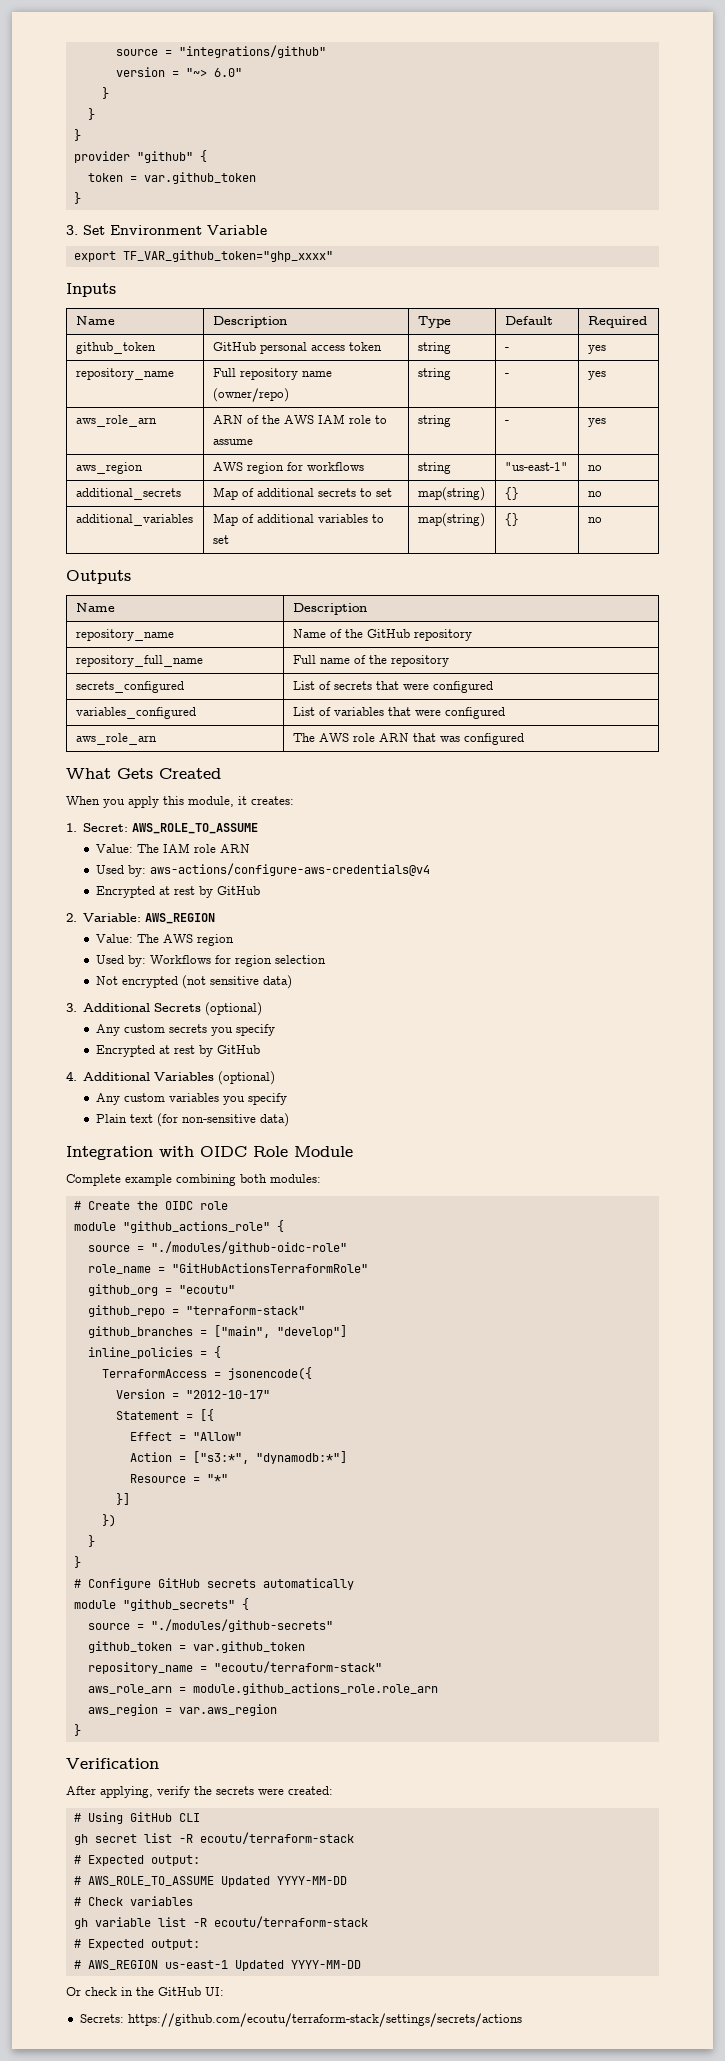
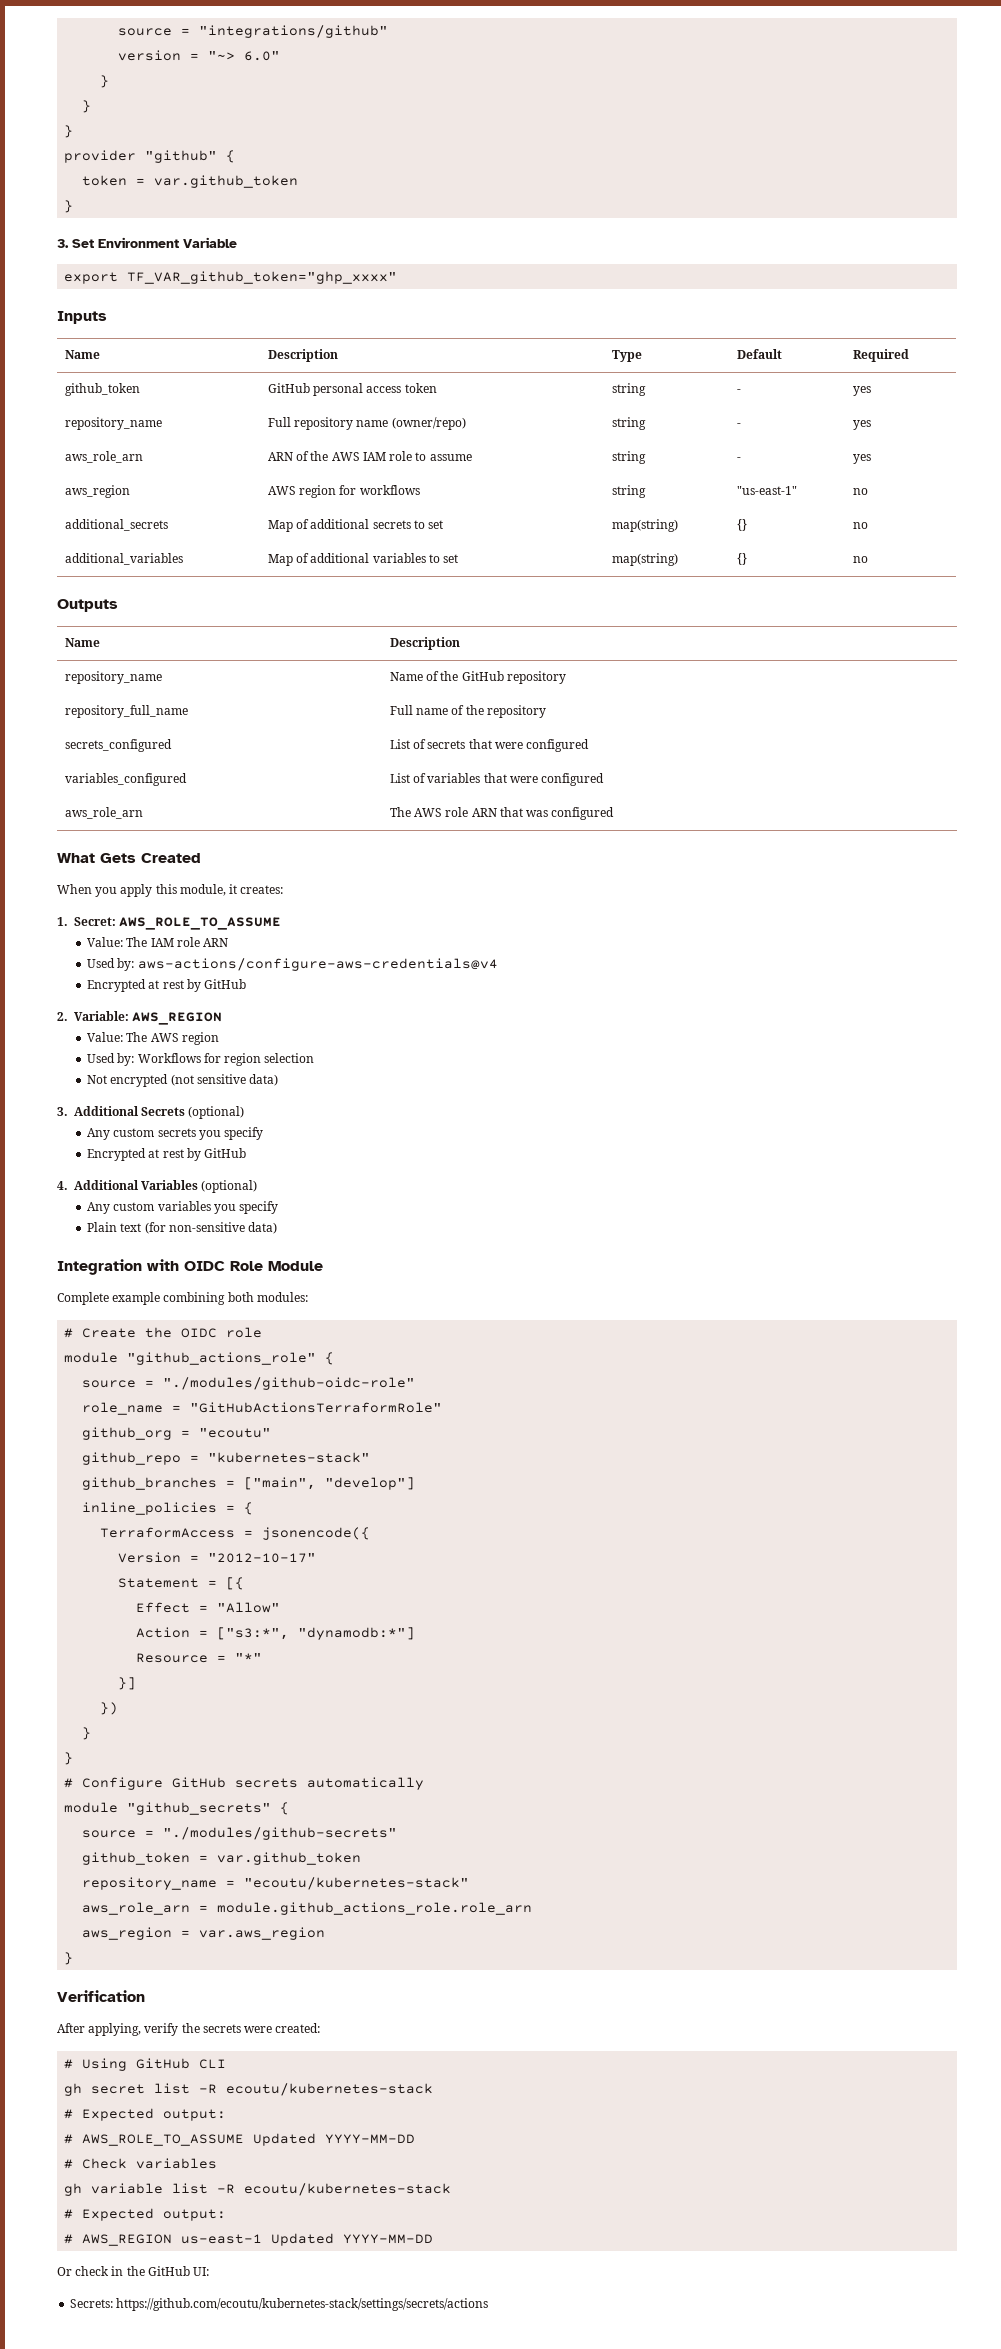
- github_repo = "terraform-stack"
+ github_repo = "kubernetes-stack"
- repository_name = "ecoutu/terraform-stack"
+ repository_name = "ecoutu/kubernetes-stack"
- gh secret list -R ecoutu/terraform-stack
+ gh secret list -R ecoutu/kubernetes-stack
- gh variable list -R ecoutu/terraform-stack
+ gh variable list -R ecoutu/kubernetes-stack
- Secrets: https://github.com/ecoutu/terraform-stack/settings/secrets/actions
+ Secrets: https://github.com/ecoutu/kubernetes-stack/settings/secrets/actions

